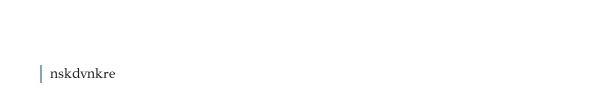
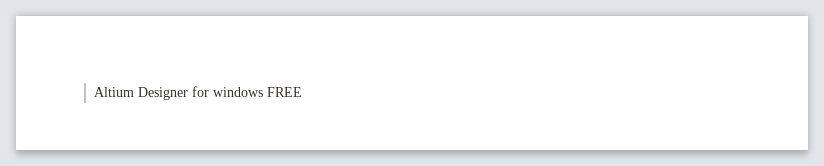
- nskdvnkre
+ Altium Designer for windows FREE

